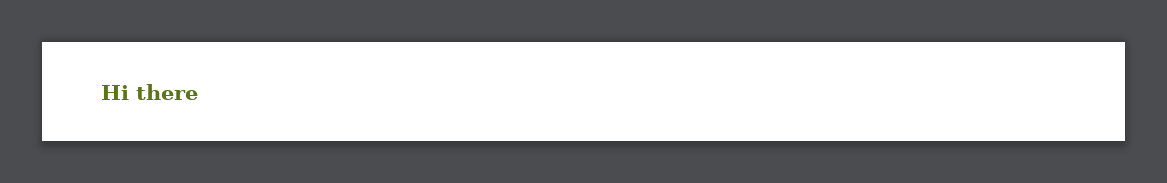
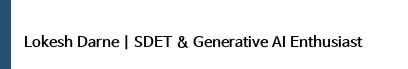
- Hi there
+ Lokesh Darne | SDET & Generative AI Enthusiast

